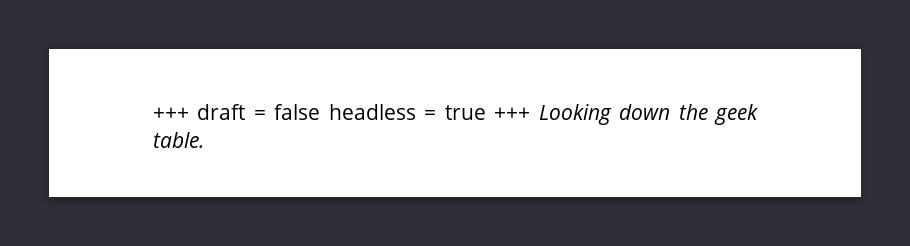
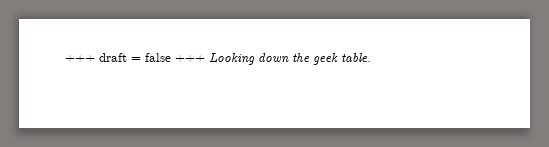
- +++ draft = false headless = true +++ Looking down the geek table.
+ +++ draft = false +++ Looking down the geek table.

